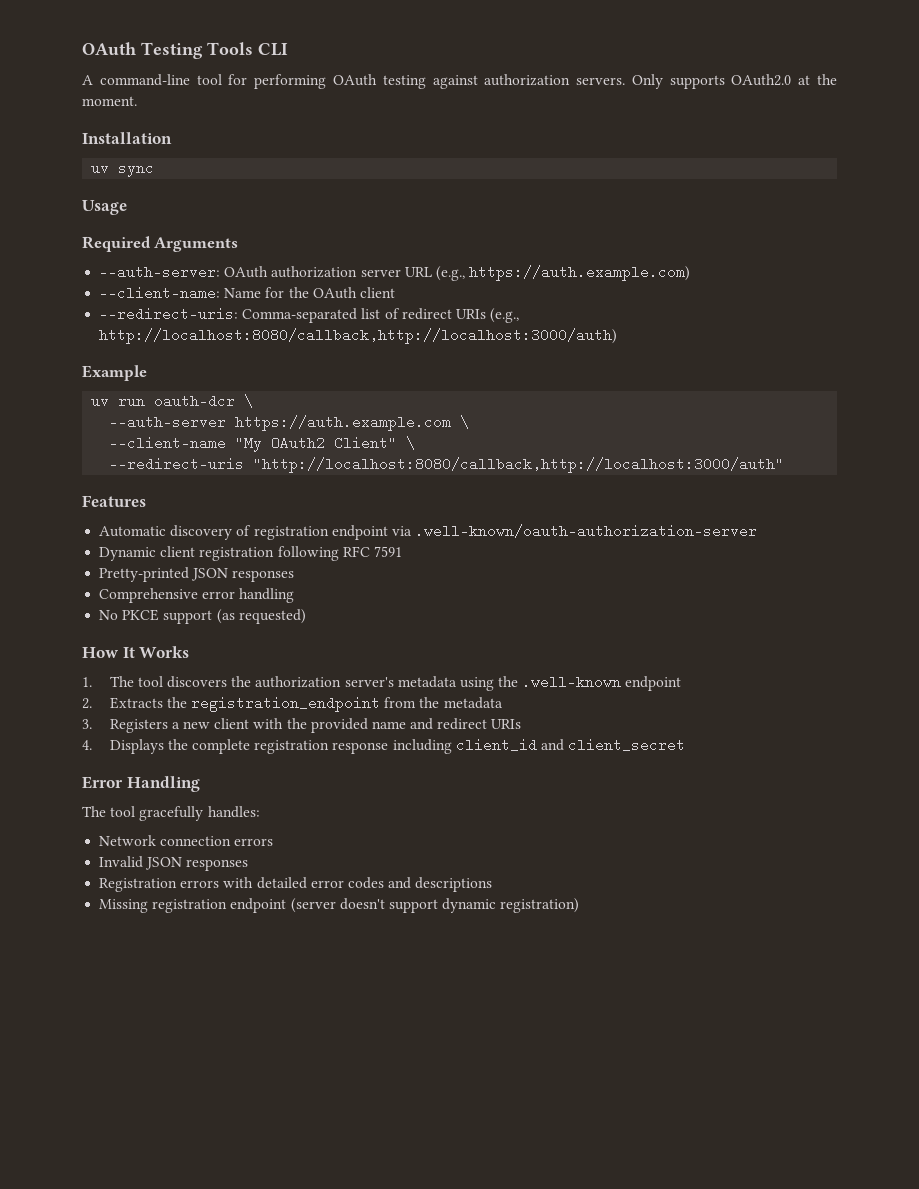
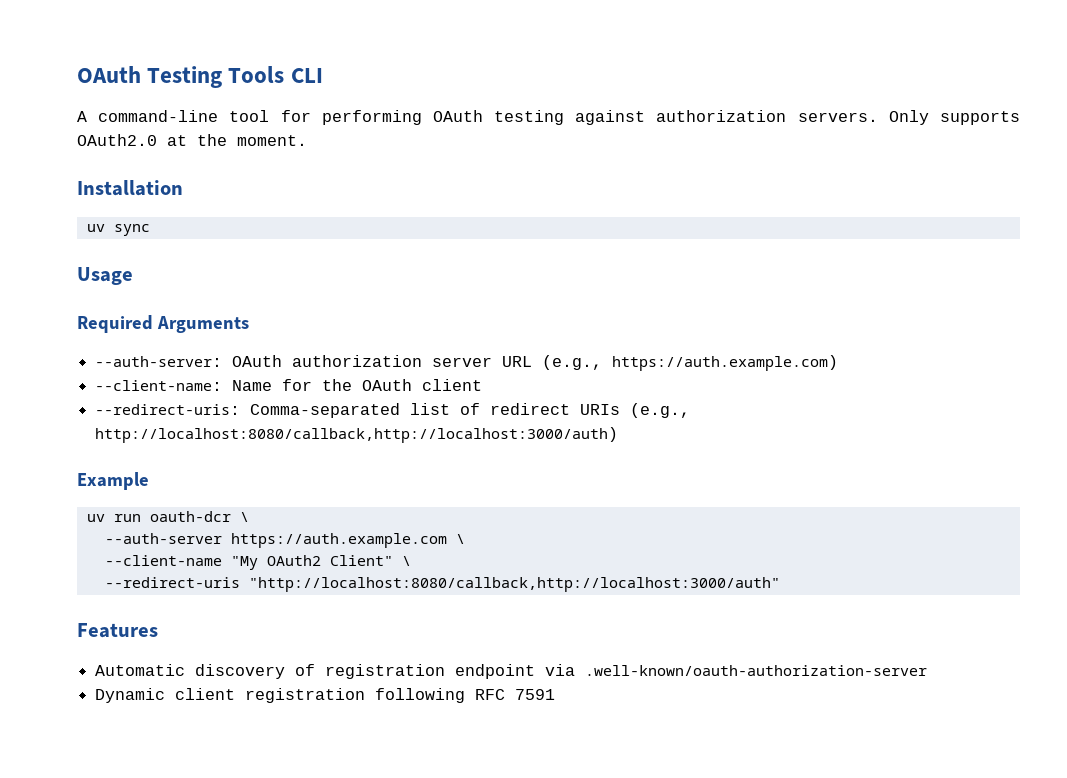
- Pretty-printed JSON responses
- Comprehensive error handling
- No PKCE support (as requested)
- How It Works
- 1. The tool discovers the authorization server's metadata using the .well-known endpoint
- 2. Extracts the registration_endpoint from the metadata
- 3. Registers a new client with the provided name and redirect URIs
- 4. Displays the complete registration response including client_id and client_secret
- Error Handling
- The tool gracefully handles:
- Network connection errors
- Invalid JSON responses
- Registration errors with detailed error codes and descriptions
- Missing registration endpoint (server doesn't support dynamic registration)

